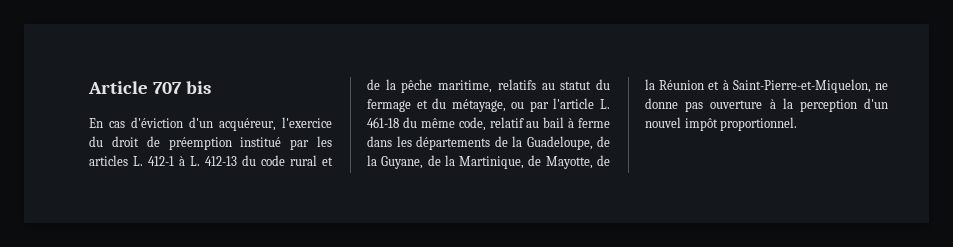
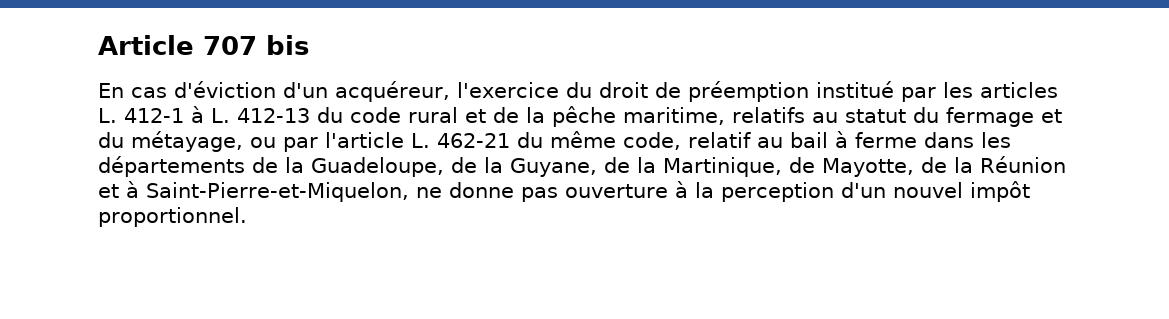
- En cas d'éviction d'un acquéreur, l'exercice du droit de préemption institué par les articles L. 412-1 à L. 412-13 du code rural et de la pêche maritime, relatifs au statut du fermage et du métayage, ou par l'article L. 461-18 du même code, relatif au bail à ferme dans les départements de la Guadeloupe, de la Guyane, de la Martinique, de Mayotte, de la Réunion et à Saint-Pierre-et-Miquelon, ne donne pas ouverture à la perception d'un nouvel impôt proportionnel.
+ En cas d'éviction d'un acquéreur, l'exercice du droit de préemption institué par les articles L. 412-1 à L. 412-13 du code rural et de la pêche maritime, relatifs au statut du fermage et du métayage, ou par l'article L. 462-21 du même code, relatif au bail à ferme dans les départements de la Guadeloupe, de la Guyane, de la Martinique, de Mayotte, de la Réunion et à Saint-Pierre-et-Miquelon, ne donne pas ouverture à la perception d'un nouvel impôt proportionnel.

